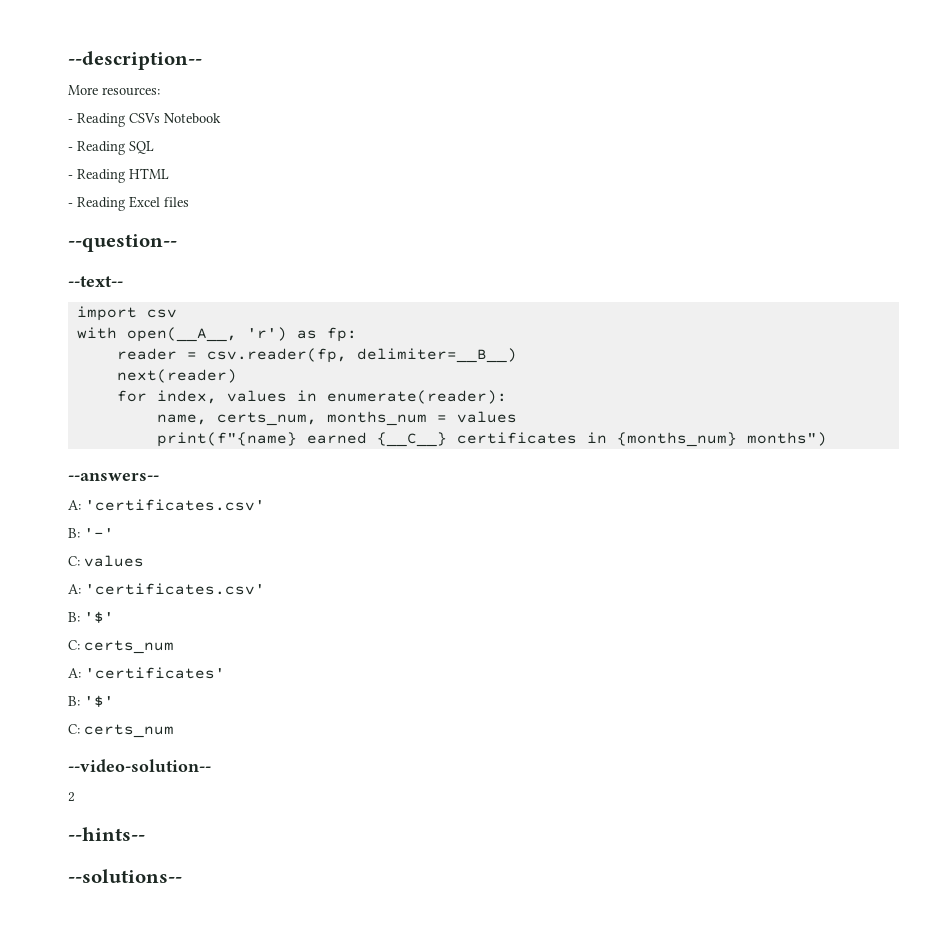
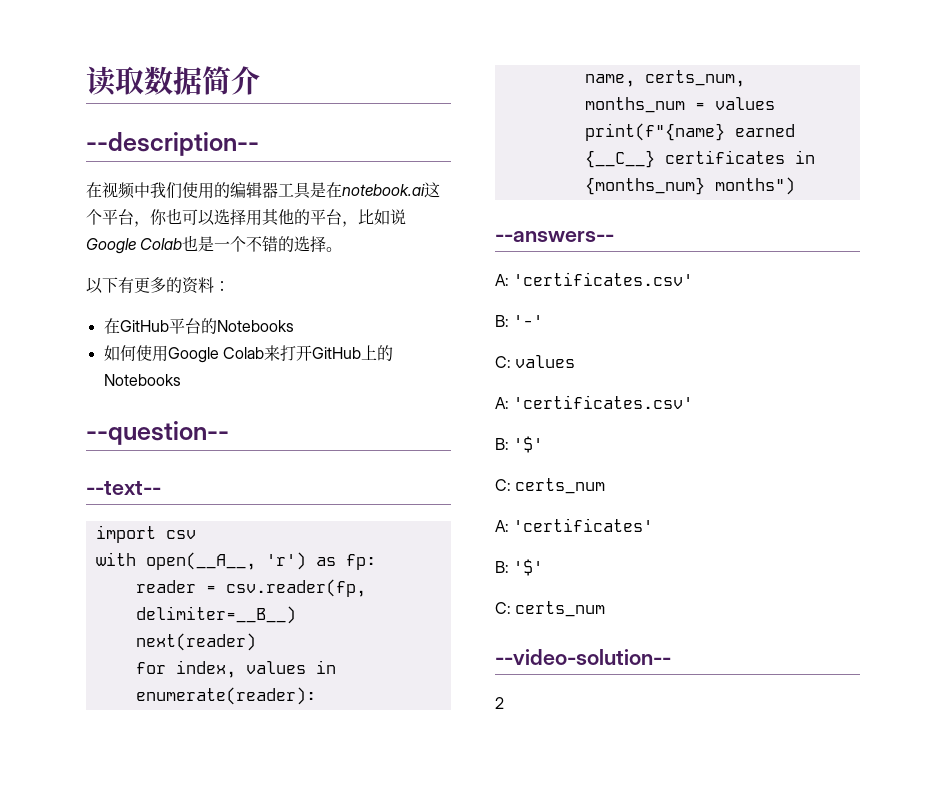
+ 读取数据简介
  --description--
- More resources:
- - Reading CSVs Notebook
- - Reading SQL
- - Reading HTML
- - Reading Excel files
+ 在视频中我们使用的编辑器工具是在notebook.ai这个平台，你也可以选择用其他的平台，比如说Google Colab也是一个不错的选择。
+ 以下有更多的资料：
+ 在GitHub平台的Notebooks
+ 如何使用Google Colab来打开GitHub上的Notebooks
- --hints--
- --solutions--

